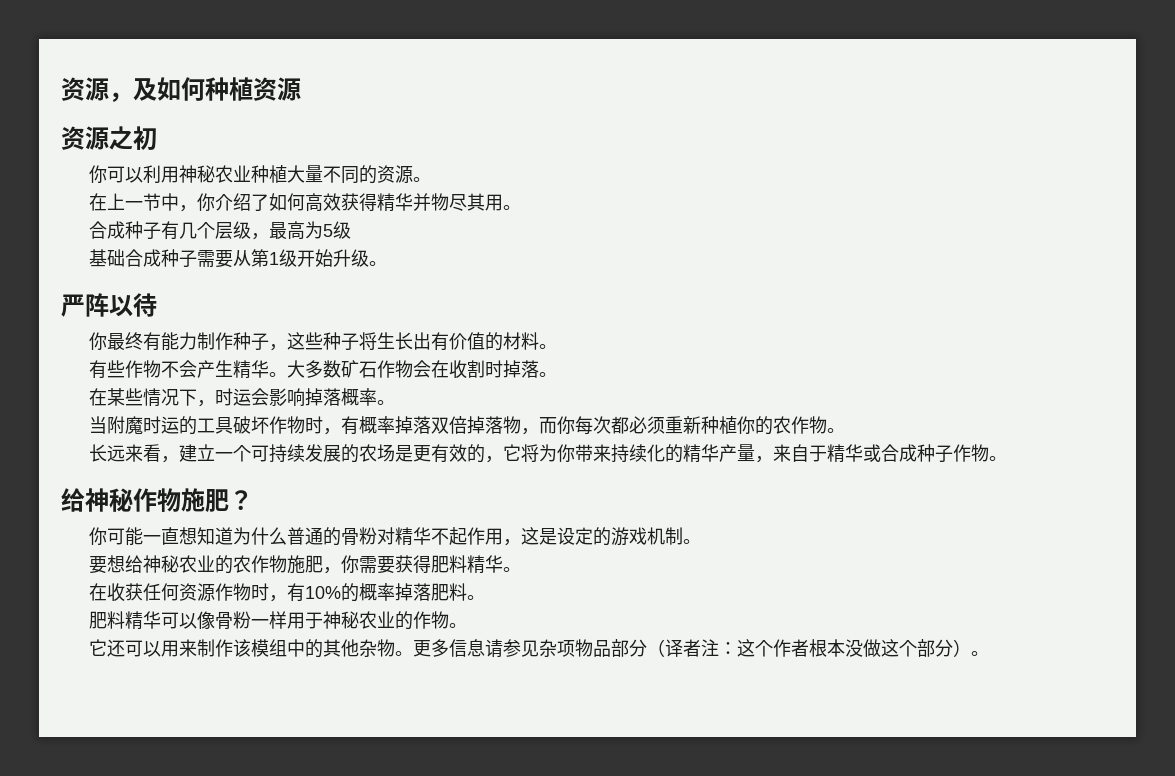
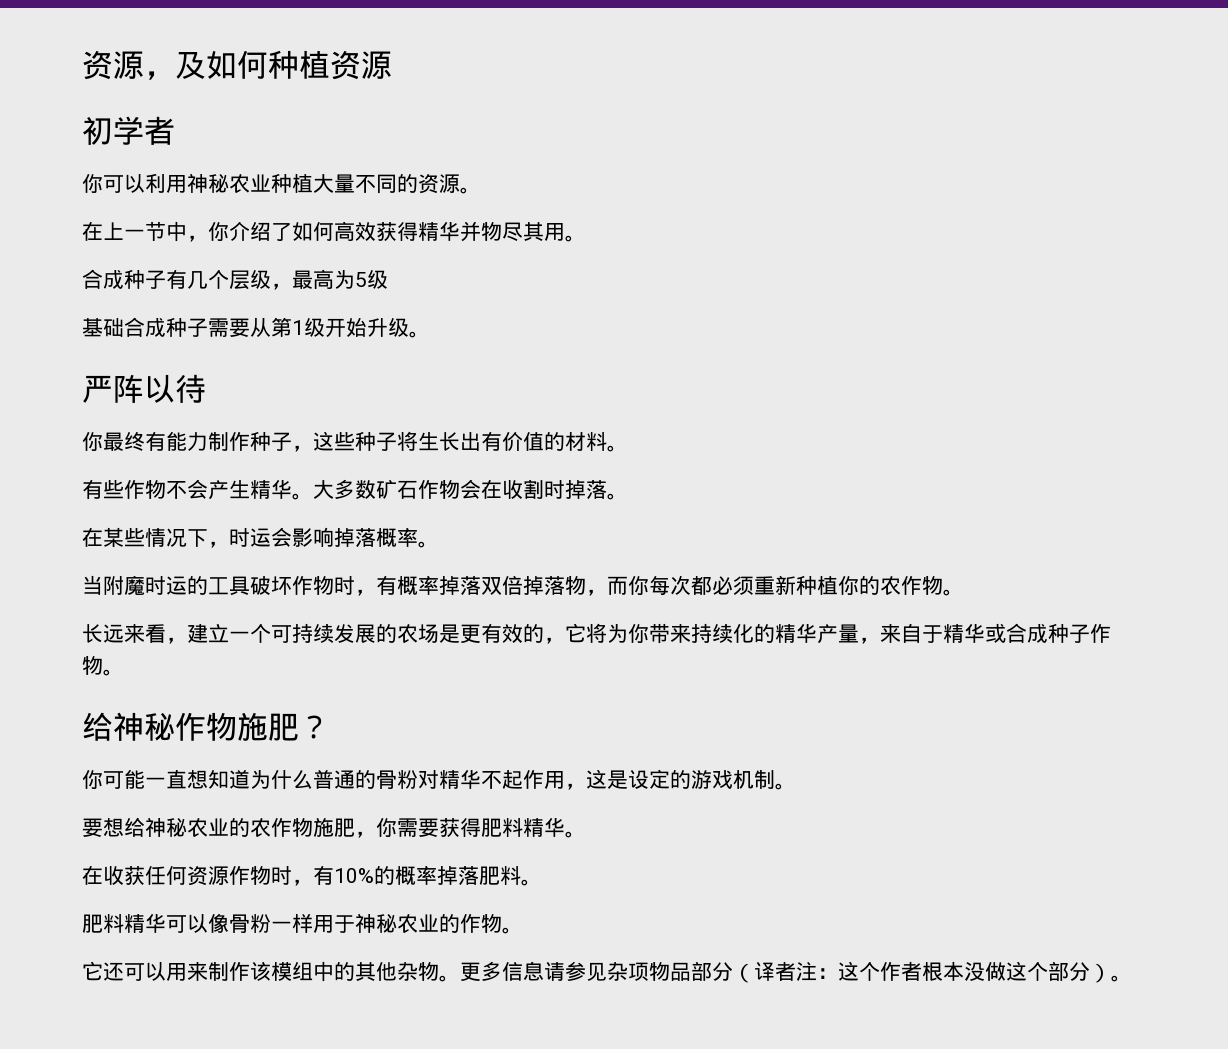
- 资源之初
+ 初学者

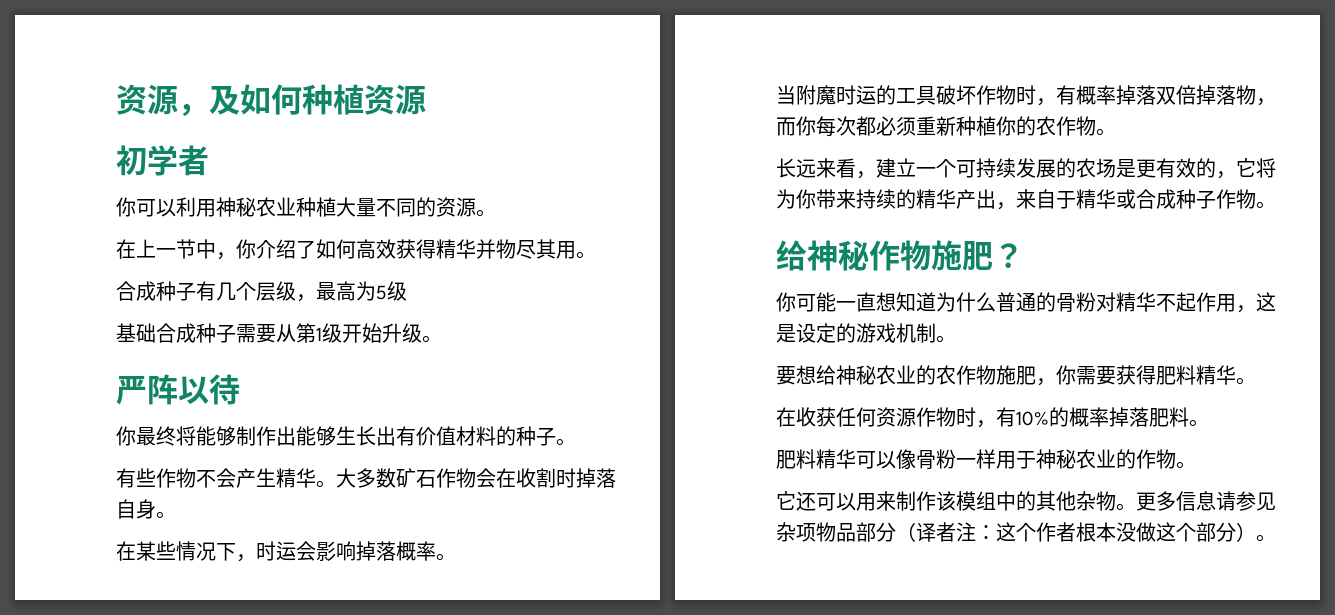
- 你最终有能力制作种子，这些种子将生长出有价值的材料。
+ 你最终将能够制作出能够生长出有价值材料的种子。
- 大多数矿石作物会在收割时掉落。
+ 大多数矿石作物会在收割时掉落自身。
- 长远来看，建立一个可持续发展的农场是更有效的，它将为你带来持续化的精华产量，来自于精华或合成种子作物。
+ 长远来看，建立一个可持续发展的农场是更有效的，它将为你带来持续的精华产出，来自于精华或合成种子作物。

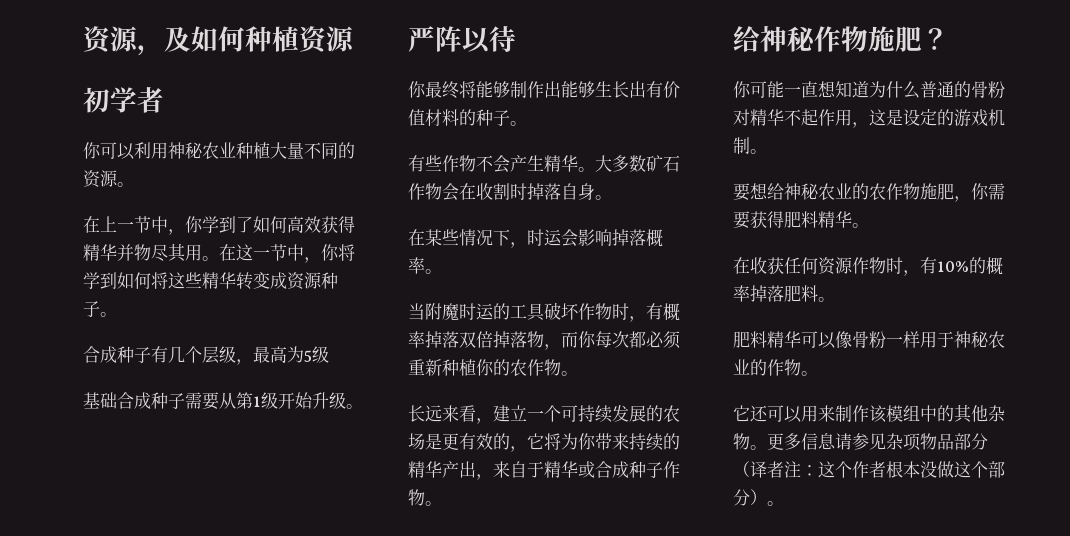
- 在上一节中，你介绍了如何高效获得精华并物尽其用。
+ 在上一节中，你学到了如何高效获得精华并物尽其用。在这一节中，你将学到如何将这些精华转变成资源种子。

